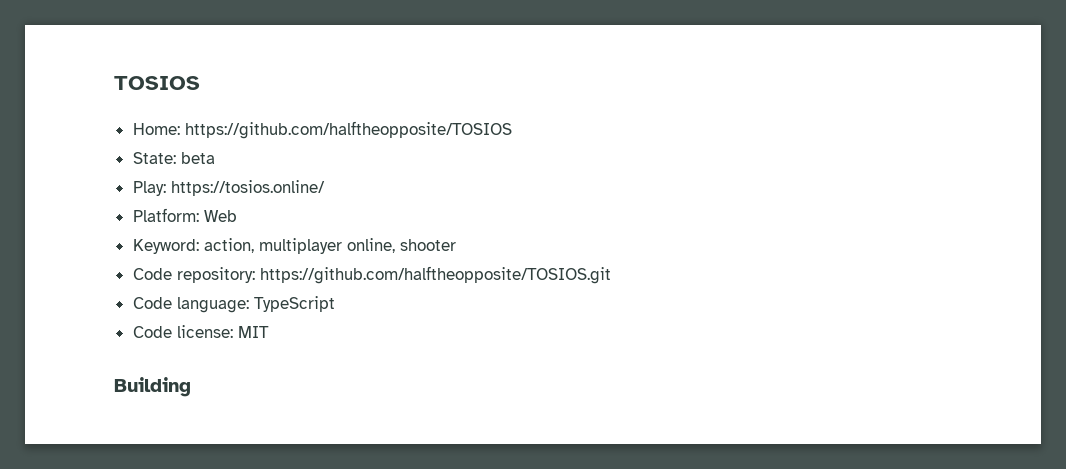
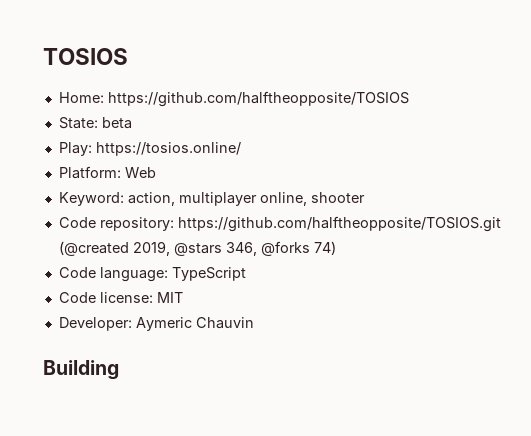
- Code repository: https://github.com/halftheopposite/TOSIOS.git
+ Code repository: https://github.com/halftheopposite/TOSIOS.git (@created 2019, @stars 346, @forks 74)
+ Developer: Aymeric Chauvin

